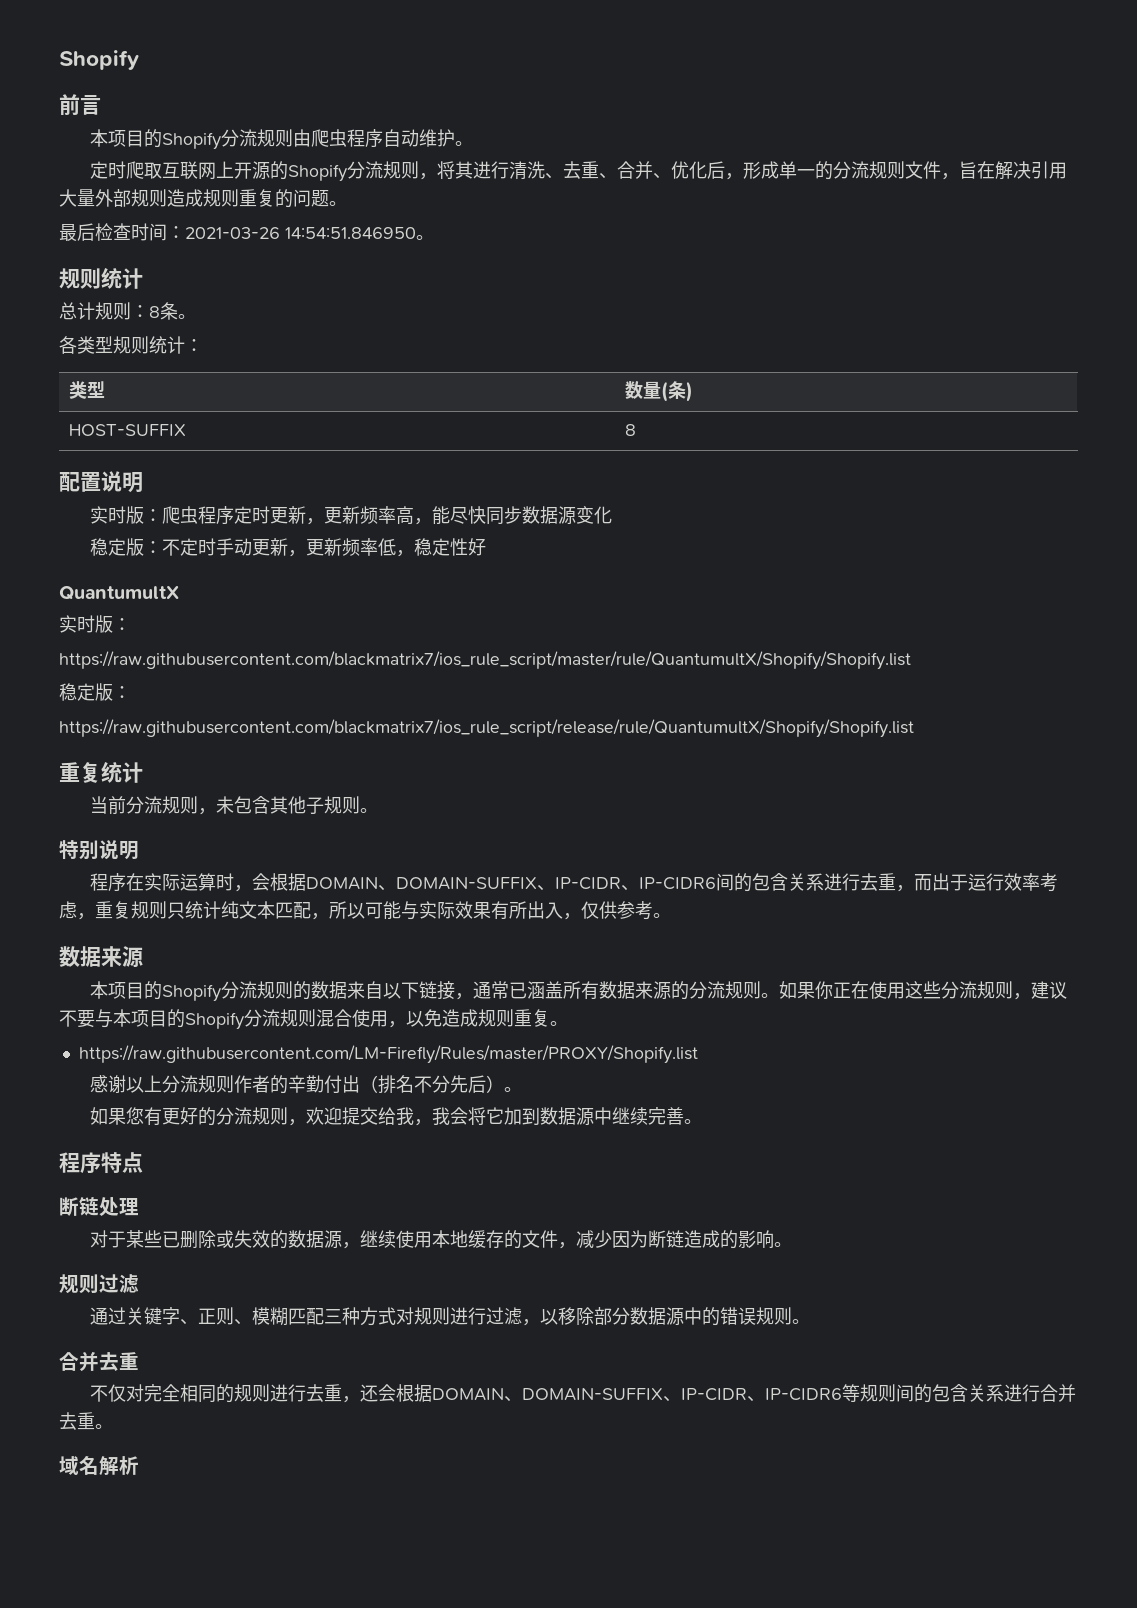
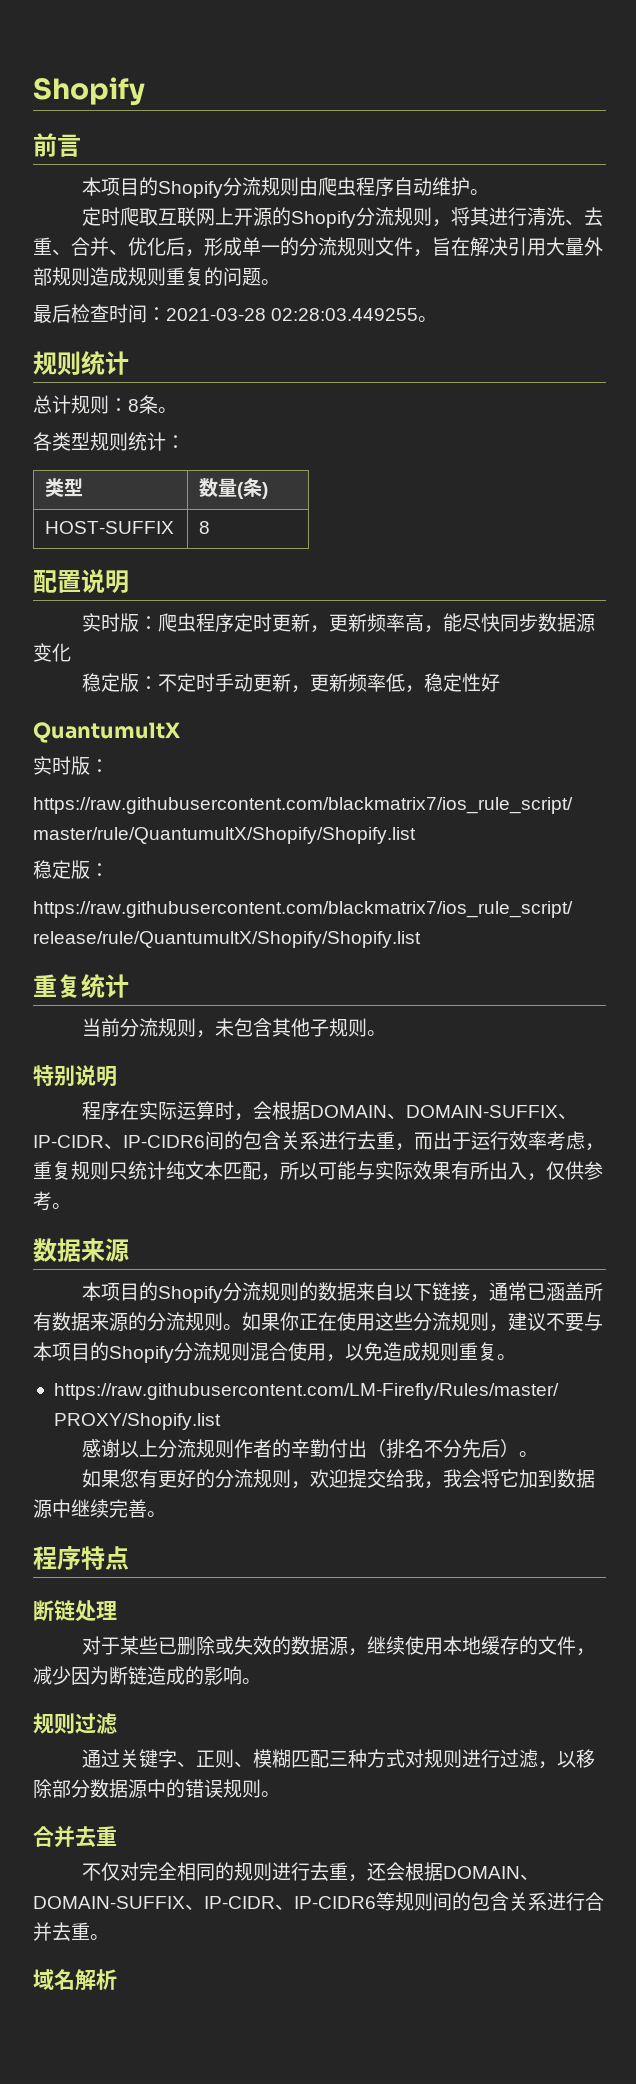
- 最后检查时间：2021-03-26 14:54:51.846950。
+ 最后检查时间：2021-03-28 02:28:03.449255。

